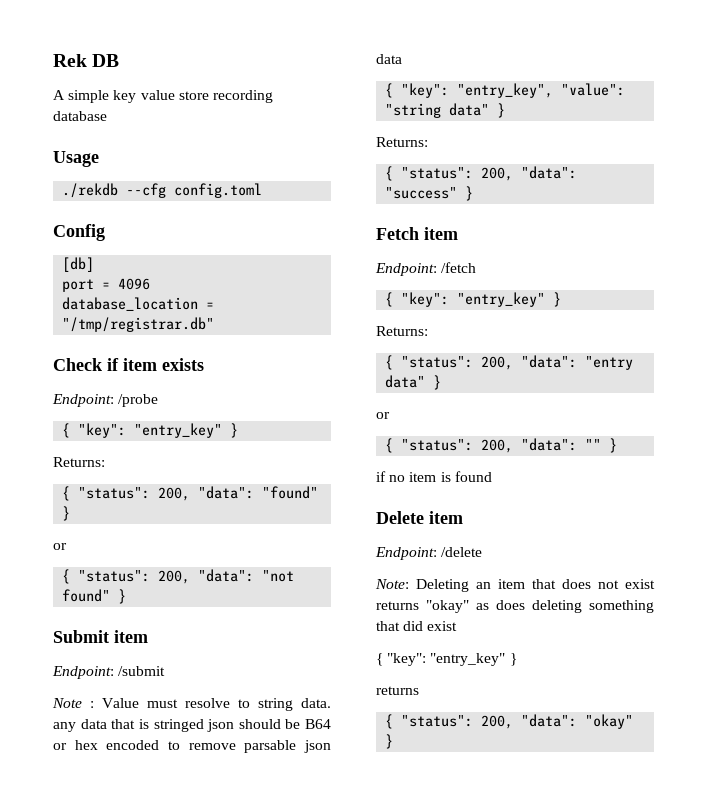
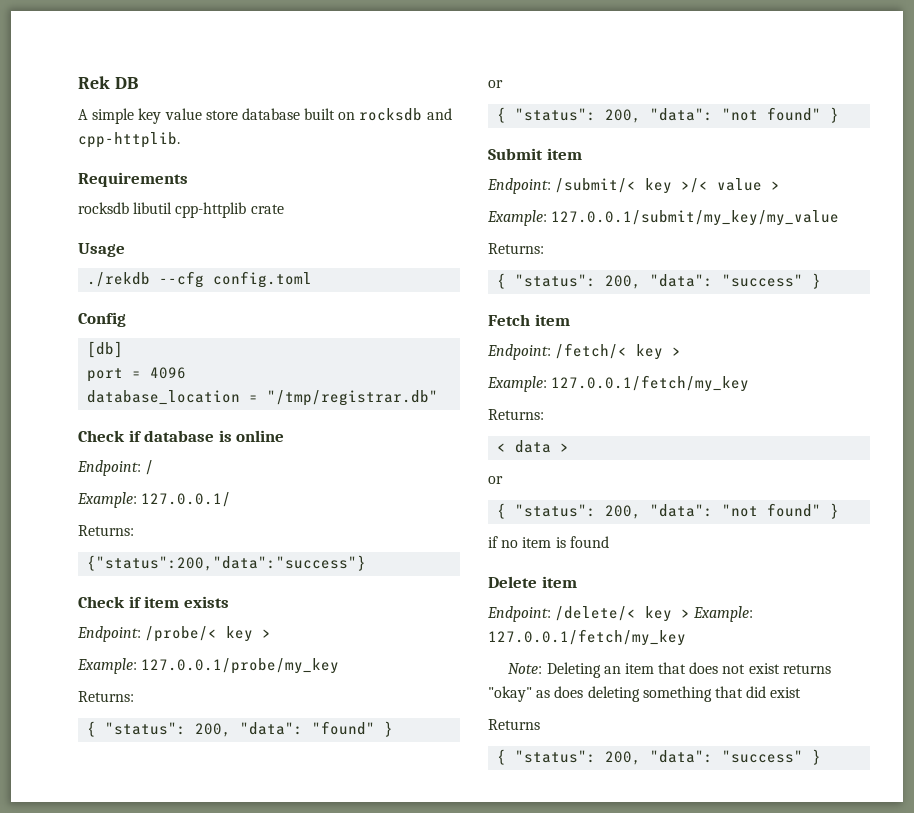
- A simple key value store recording database
+ A simple key value store database built on rocksdb and cpp-httplib.
+ Requirements
+ rocksdb libutil cpp-httplib crate
+ Check if database is online
+ Endpoint: /
+ Example: 127.0.0.1/
+ Returns:
+ {"status":200,"data":"success"}
- Endpoint: /probe
- { "key": "entry_key" }
+ Endpoint: /probe/< key >
+ Example: 127.0.0.1/probe/my_key
- Endpoint: /submit
- Note : Value must resolve to string data. any data that is stringed json should be B64 or hex encoded to remove parsable json data
- { "key": "entry_key", "value": "string data" }
+ Endpoint: /submit/< key >/< value >
+ Example: 127.0.0.1/submit/my_key/my_value
- Endpoint: /fetch
- { "key": "entry_key" }
+ Endpoint: /fetch/< key >
+ Example: 127.0.0.1/fetch/my_key
  Returns:
- { "status": 200, "data": "entry data" }
+ < data >
  or
- { "status": 200, "data": "" }
+ { "status": 200, "data": "not found" }
- Endpoint: /delete
+ Endpoint: /delete/< key > Example: 127.0.0.1/fetch/my_key
  Note: Deleting an item that does not exist returns "okay" as does deleting something that did exist
- { "key": "entry_key" }
- returns
- { "status": 200, "data": "okay" }
+ Returns
+ { "status": 200, "data": "success" }

